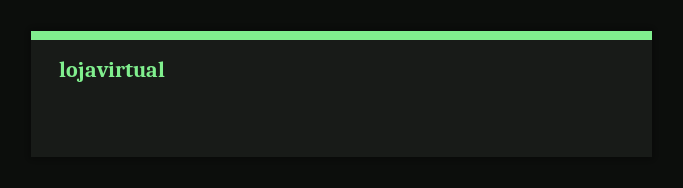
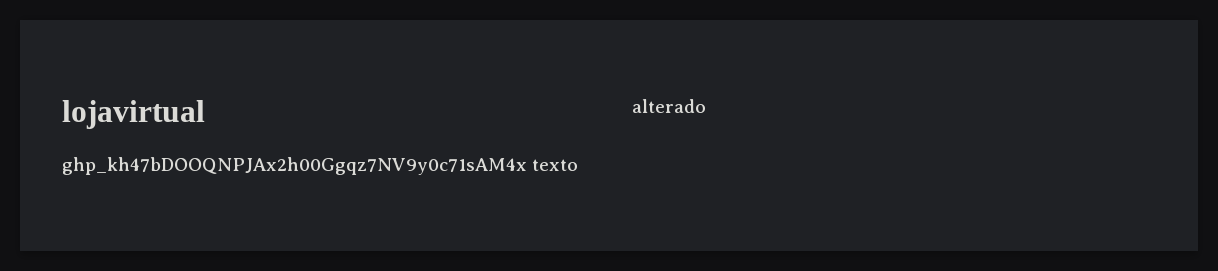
+ 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 texto alterado

